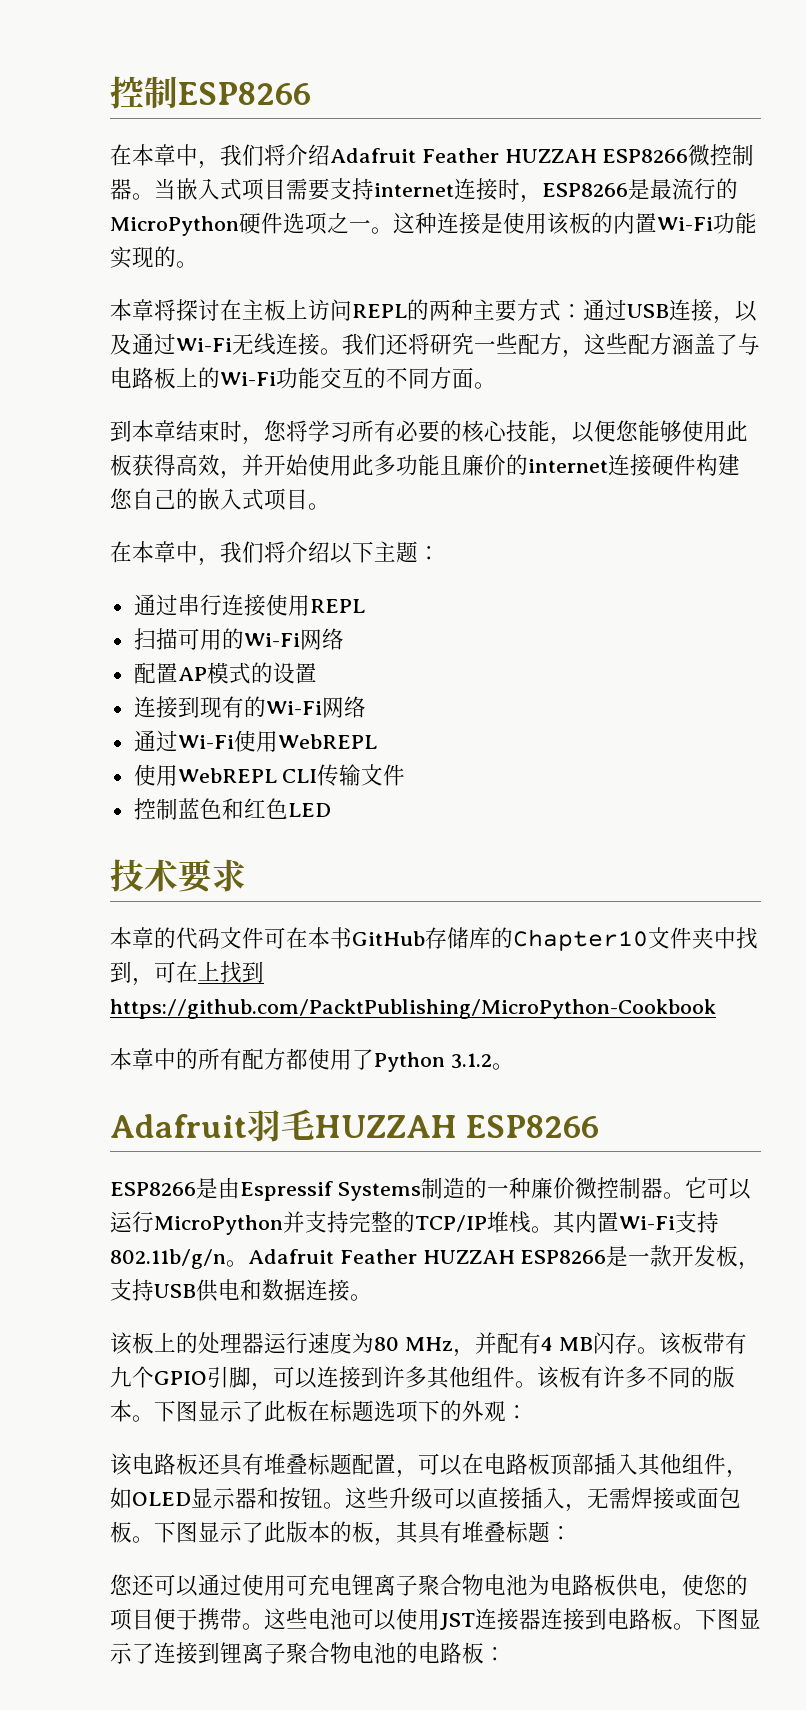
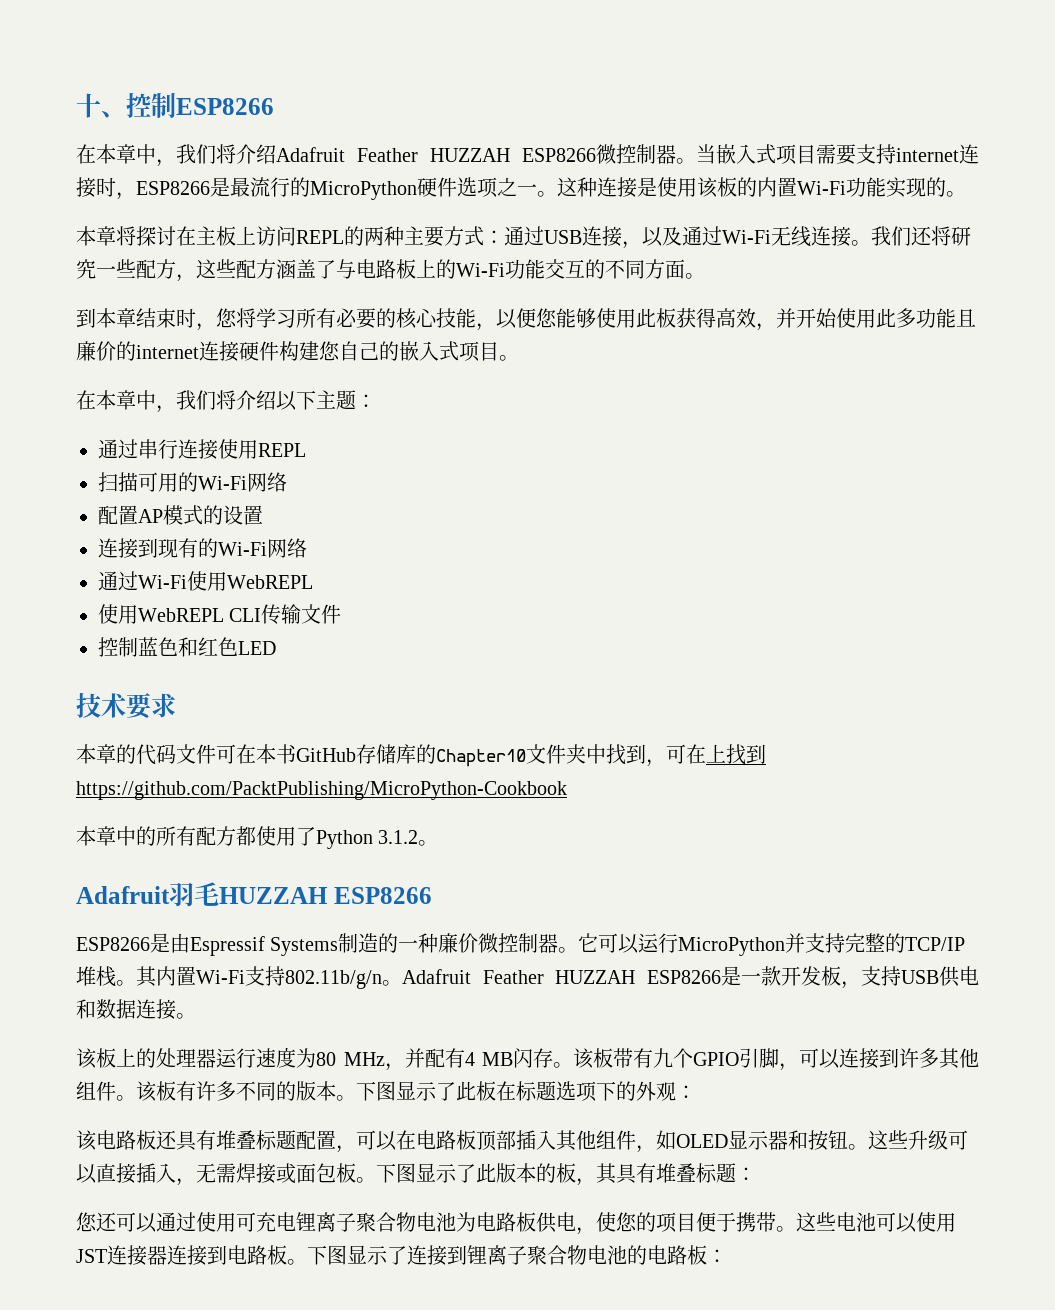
- 控制ESP8266
+ 十、控制ESP8266

